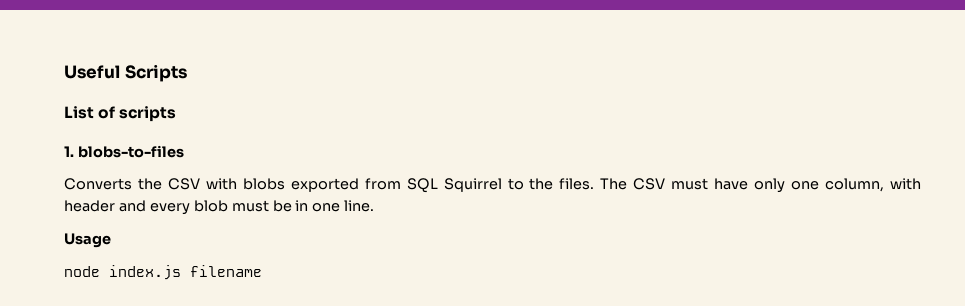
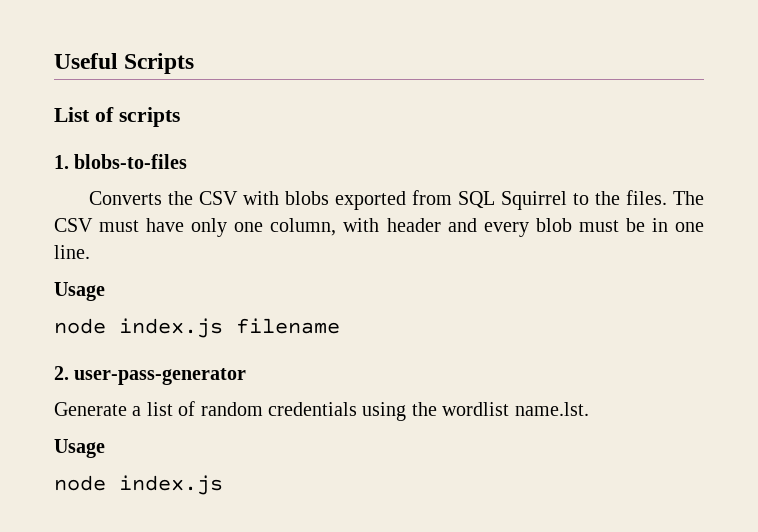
+ 2. user-pass-generator
+ Generate a list of random credentials using the wordlist name.lst.
+ Usage
+ node index.js

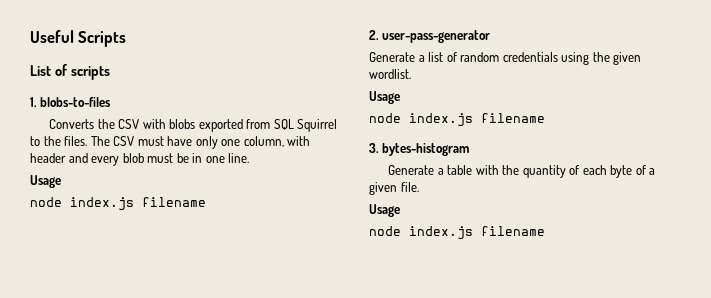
- Generate a list of random credentials using the wordlist name.lst.
+ Generate a list of random credentials using the given wordlist.
  Usage
- node index.js
+ node index.js filename
+ 3. bytes-histogram
+ Generate a table with the quantity of each byte of a given file.
+ Usage
+ node index.js filename

